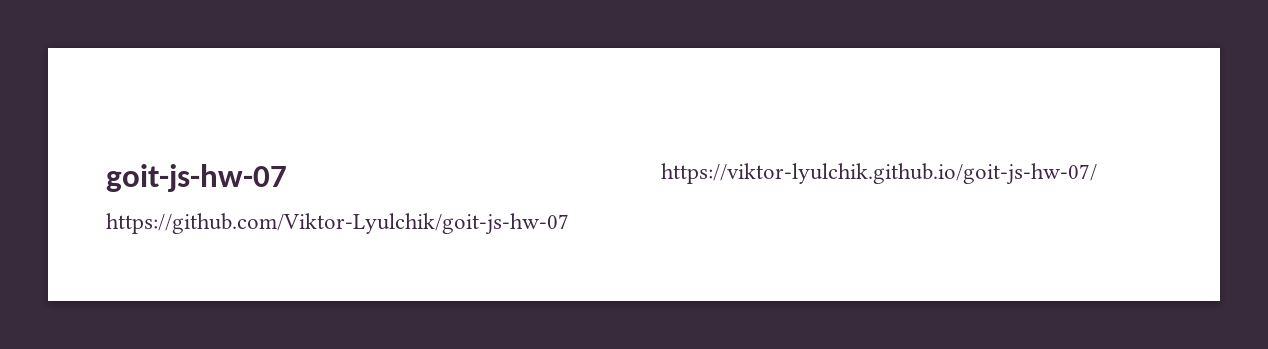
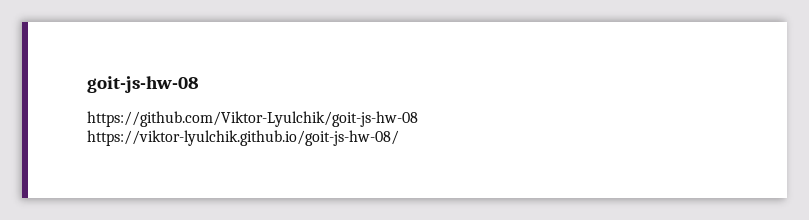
- goit-js-hw-07
- https://github.com/Viktor-Lyulchik/goit-js-hw-07 https://viktor-lyulchik.github.io/goit-js-hw-07/
+ goit-js-hw-08
+ https://github.com/Viktor-Lyulchik/goit-js-hw-08 https://viktor-lyulchik.github.io/goit-js-hw-08/

